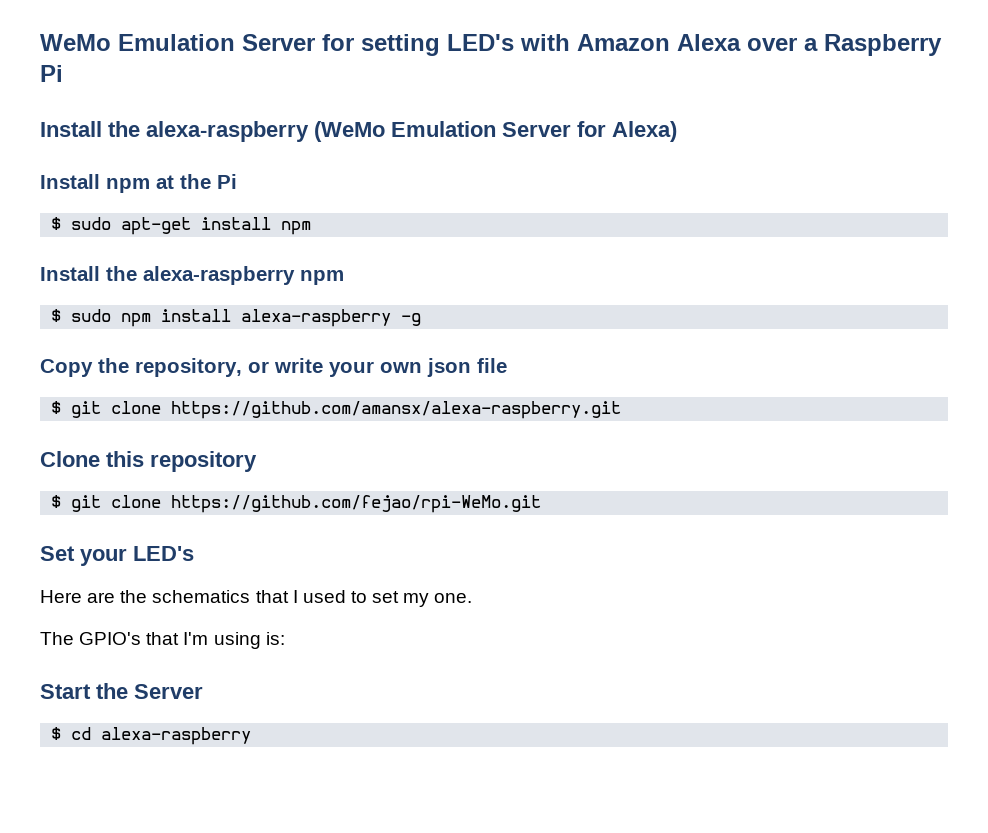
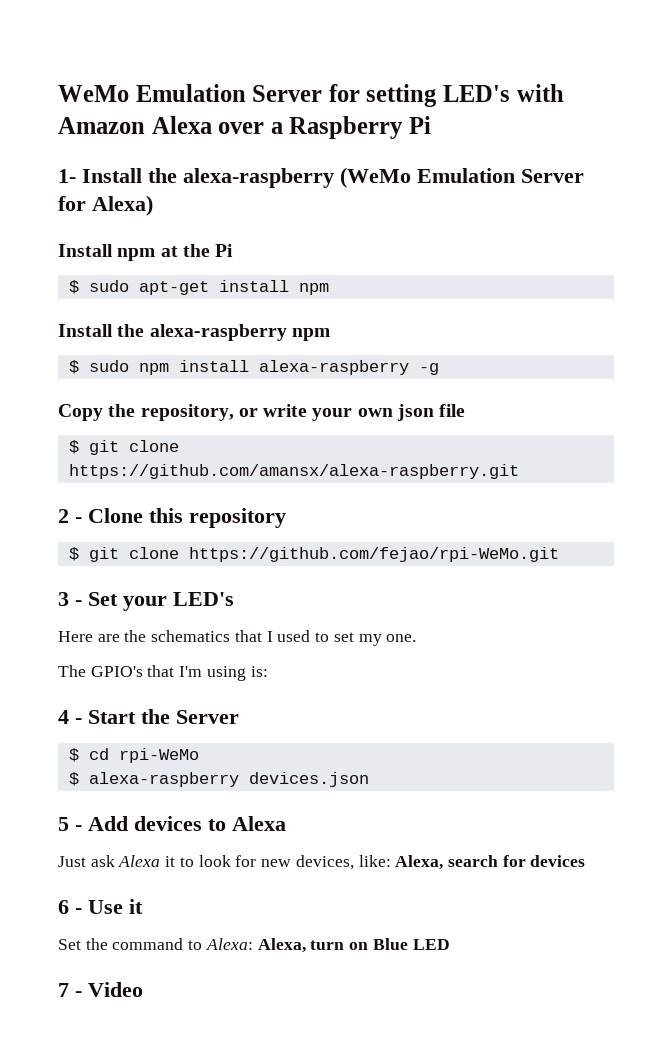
- Install the alexa-raspberry (WeMo Emulation Server for Alexa)
+ 1- Install the alexa-raspberry (WeMo Emulation Server for Alexa)
- Clone this repository
+ 2 - Clone this repository
- Set your LED's
+ 3 - Set your LED's
- Start the Server
+ 4 - Start the Server
- $ cd alexa-raspberry
+ $ cd rpi-WeMo
+ $ alexa-raspberry devices.json
+ 5 - Add devices to Alexa
+ Just ask Alexa it to look for new devices, like: Alexa, search for devices
+ 6 - Use it
+ Set the command to Alexa: Alexa, turn on Blue LED
+ 7 - Video

